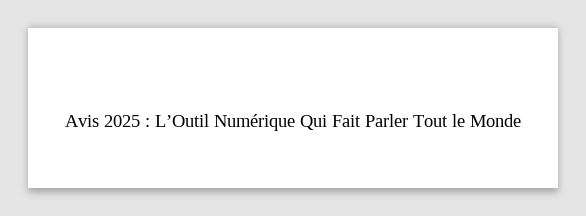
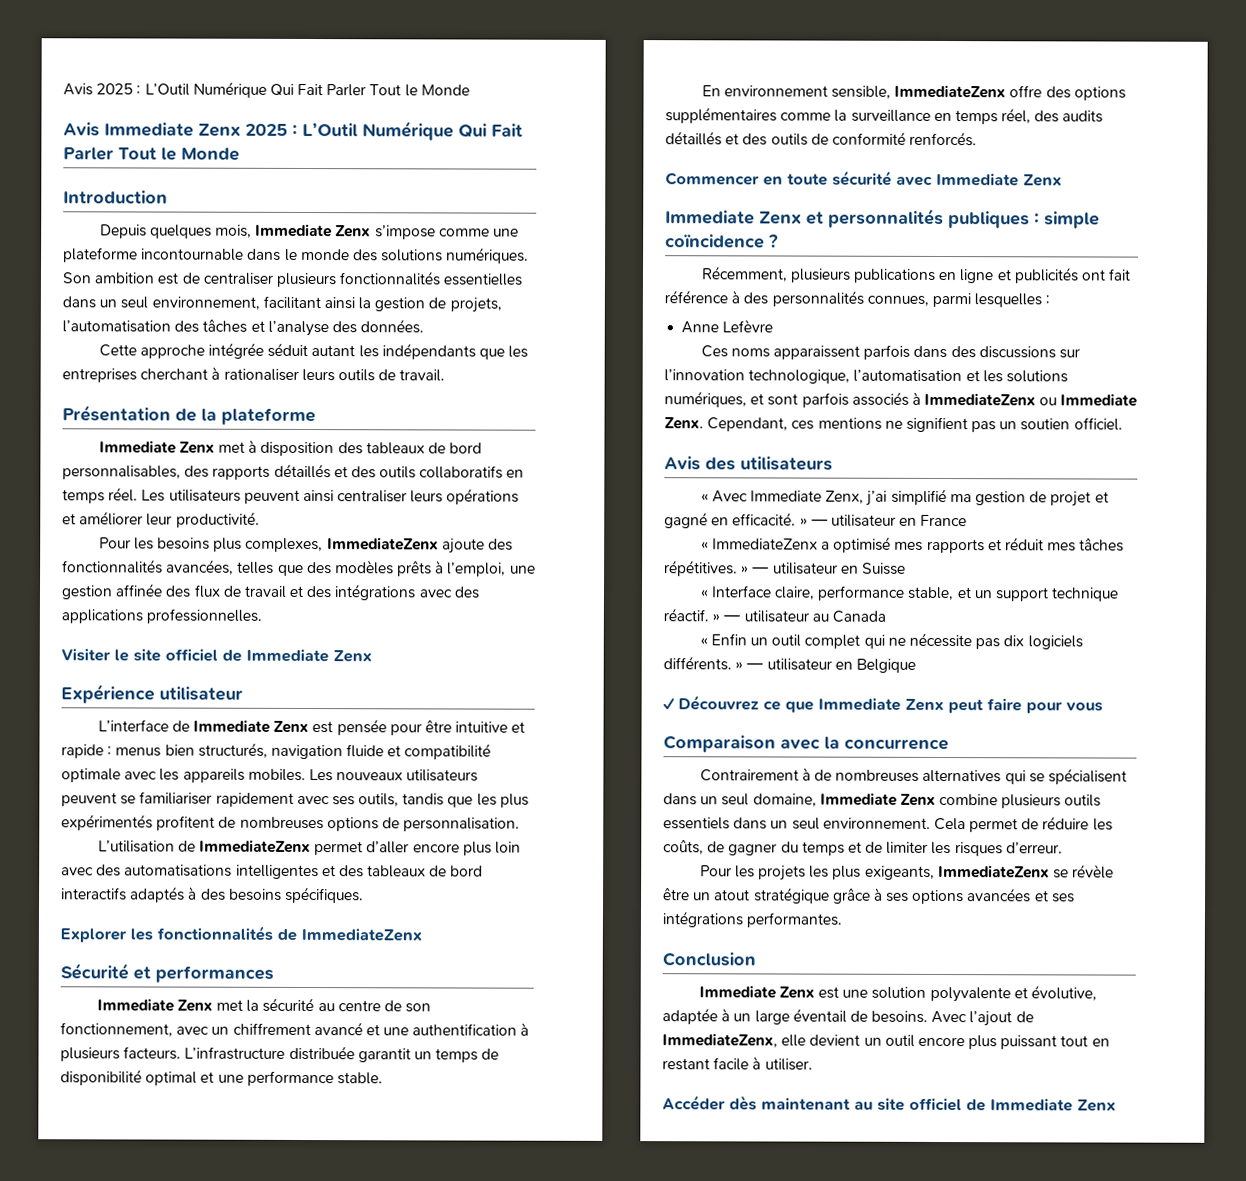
+ Avis Immediate Zenx 2025 : L’Outil Numérique Qui Fait Parler Tout le Monde
+ Introduction
+ Depuis quelques mois, Immediate Zenx s’impose comme une plateforme incontournable dans le monde des solutions numériques. Son ambition est de centraliser plusieurs fonctionnalités essentielles dans un seul environnement, facilitant ainsi la gestion de projets, l’automatisation des tâches et l’analyse des données.
+ Cette approche intégrée séduit autant les indépendants que les entreprises cherchant à rationaliser leurs outils de travail.
+ Présentation de la plateforme
+ Immediate Zenx met à disposition des tableaux de bord personnalisables, des rapports détaillés et des outils collaboratifs en temps réel. Les utilisateurs peuvent ainsi centraliser leurs opérations et améliorer leur productivité.
+ Pour les besoins plus complexes, ImmediateZenx ajoute des fonctionnalités avancées, telles que des modèles prêts à l’emploi, une gestion affinée des flux de travail et des intégrations avec des applications professionnelles.
+ Visiter le site officiel de Immediate Zenx
+ Expérience utilisateur
+ L’interface de Immediate Zenx est pensée pour être intuitive et rapide : menus bien structurés, navigation fluide et compatibilité optimale avec les appareils mobiles. Les nouveaux utilisateurs peuvent se familiariser rapidement avec ses outils, tandis que les plus expérimentés profitent de nombreuses options de personnalisation.
+ L’utilisation de ImmediateZenx permet d’aller encore plus loin avec des automatisations intelligentes et des tableaux de bord interactifs adaptés à des besoins spécifiques.
+ Explorer les fonctionnalités de ImmediateZenx
+ Sécurité et performances
+ Immediate Zenx met la sécurité au centre de son fonctionnement, avec un chiffrement avancé et une authentification à plusieurs facteurs. L’infrastructure distribuée garantit un temps de disponibilité optimal et une performance stable.
+ En environnement sensible, ImmediateZenx offre des options supplémentaires comme la surveillance en temps réel, des audits détaillés et des outils de conformité renforcés.
+ Commencer en toute sécurité avec Immediate Zenx
+ Immediate Zenx et personnalités publiques : simple coïncidence ?
+ Récemment, plusieurs publications en ligne et publicités ont fait référence à des personnalités connues, parmi lesquelles :
+ Anne Lefèvre
+ Ces noms apparaissent parfois dans des discussions sur l’innovation technologique, l’automatisation et les solutions numériques, et sont parfois associés à ImmediateZenx ou Immediate Zenx. Cependant, ces mentions ne signifient pas un soutien officiel.
+ Avis des utilisateurs
+ « Avec Immediate Zenx, j’ai simplifié ma gestion de projet et gagné en efficacité. » — utilisateur en France
+ « ImmediateZenx a optimisé mes rapports et réduit mes tâches répétitives. » — utilisateur en Suisse
+ « Interface claire, performance stable, et un support technique réactif. » — utilisateur au Canada
+ « Enfin un outil complet qui ne nécessite pas dix logiciels différents. » — utilisateur en Belgique
+ ✓ Découvrez ce que Immediate Zenx peut faire pour vous
+ Comparaison avec la concurrence
+ Contrairement à de nombreuses alternatives qui se spécialisent dans un seul domaine, Immediate Zenx combine plusieurs outils essentiels dans un seul environnement. Cela permet de réduire les coûts, de gagner du temps et de limiter les risques d’erreur.
+ Pour les projets les plus exigeants, ImmediateZenx se révèle être un atout stratégique grâce à ses options avancées et ses intégrations performantes.
+ Conclusion
+ Immediate Zenx est une solution polyvalente et évolutive, adaptée à un large éventail de besoins. Avec l’ajout de ImmediateZenx, elle devient un outil encore plus puissant tout en restant facile à utiliser.
+ Accéder dès maintenant au site officiel de Immediate Zenx

